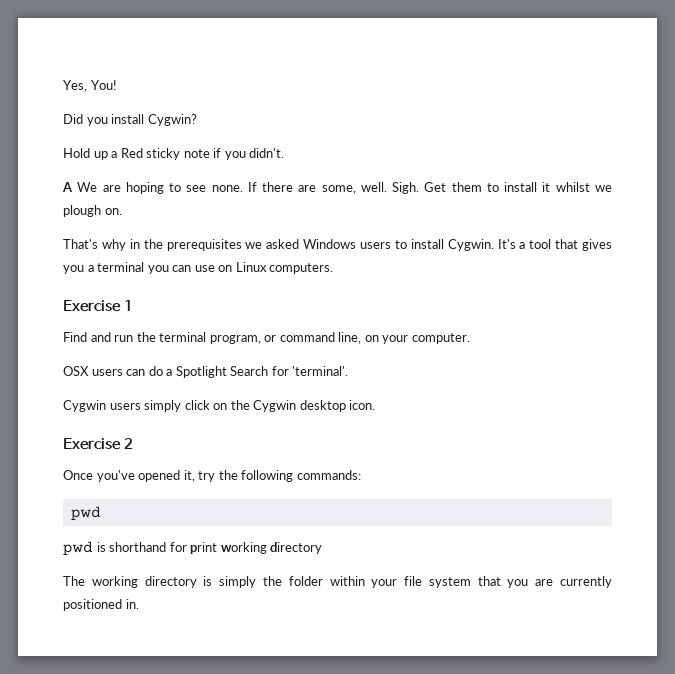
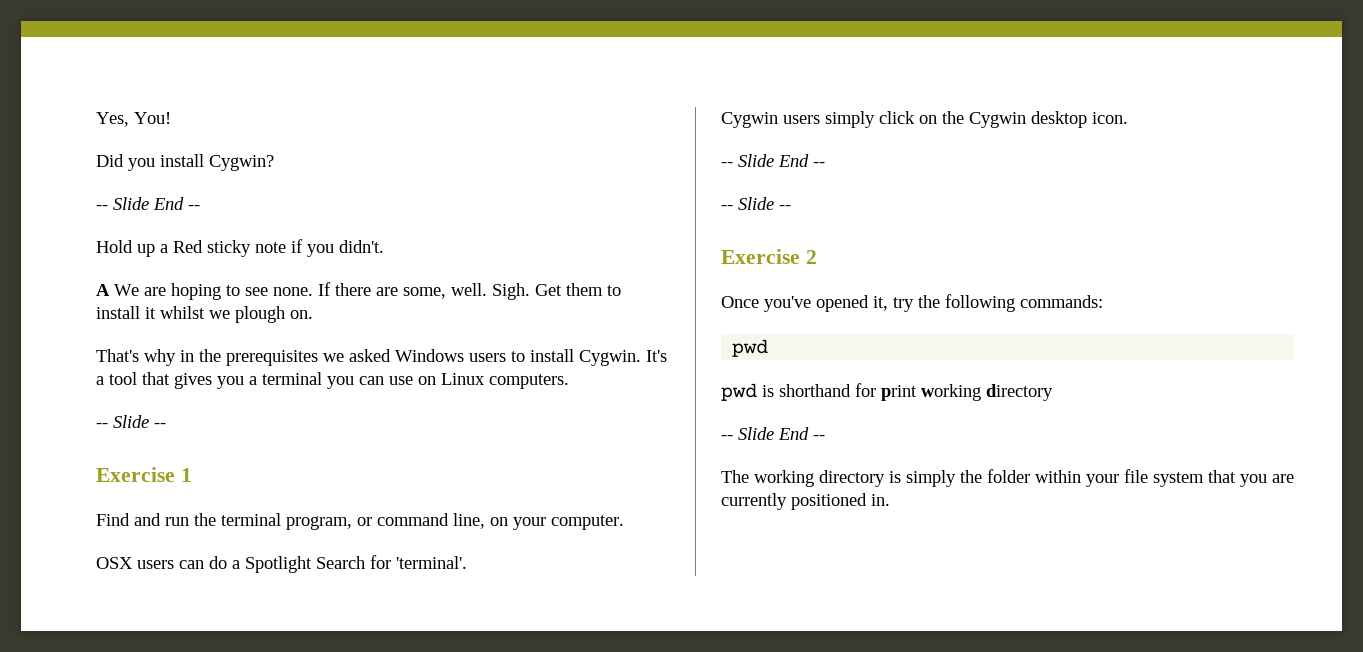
  Did you install Cygwin?
+ -- Slide End --
  It's a tool that gives you a terminal you can use on Linux computers.
+ -- Slide --
  Cygwin users simply click on the Cygwin desktop icon.
+ -- Slide End --
+ -- Slide --
  pwd is shorthand for print working directory
+ -- Slide End --

